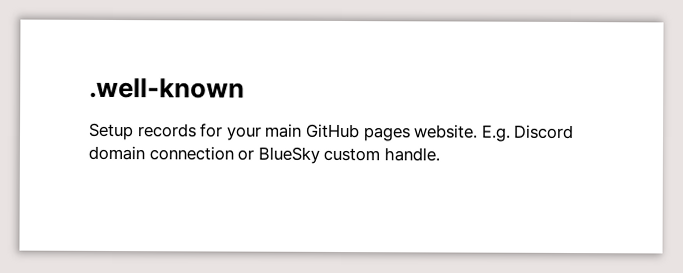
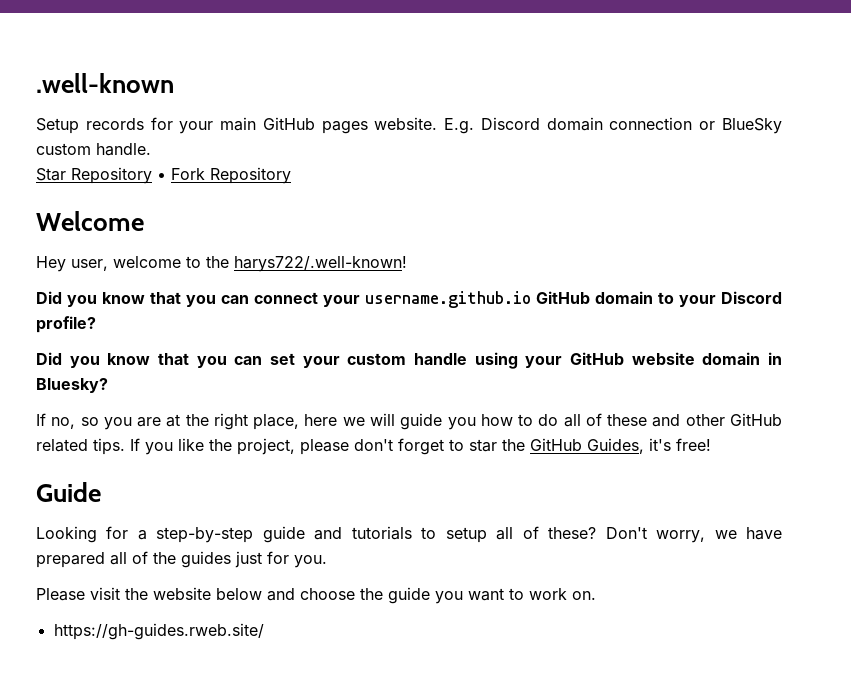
+ Star Repository • Fork Repository
+ Welcome
+ Hey user, welcome to the harys722/.well-known!
+ Did you know that you can connect your username.github.io GitHub domain to your Discord profile?
+ Did you know that you can set your custom handle using your GitHub website domain in Bluesky?
+ If no, so you are at the right place, here we will guide you how to do all of these and other GitHub related tips. If you like the project, please don't forget to star the GitHub Guides, it's free!
+ Guide
+ Looking for a step-by-step guide and tutorials to setup all of these? Don't worry, we have prepared all of the guides just for you.
+ Please visit the website below and choose the guide you want to work on.
+ https://gh-guides.rweb.site/

